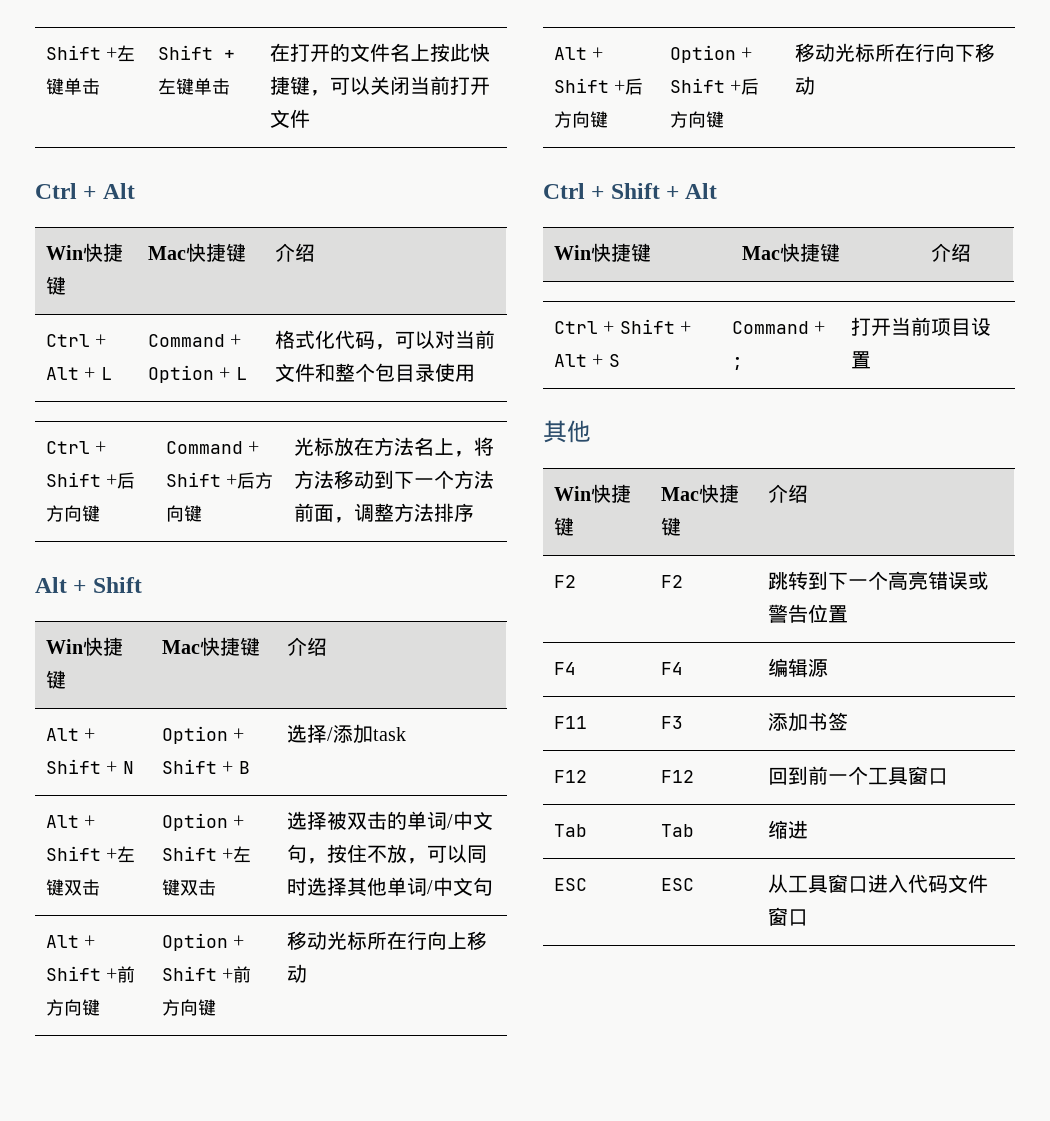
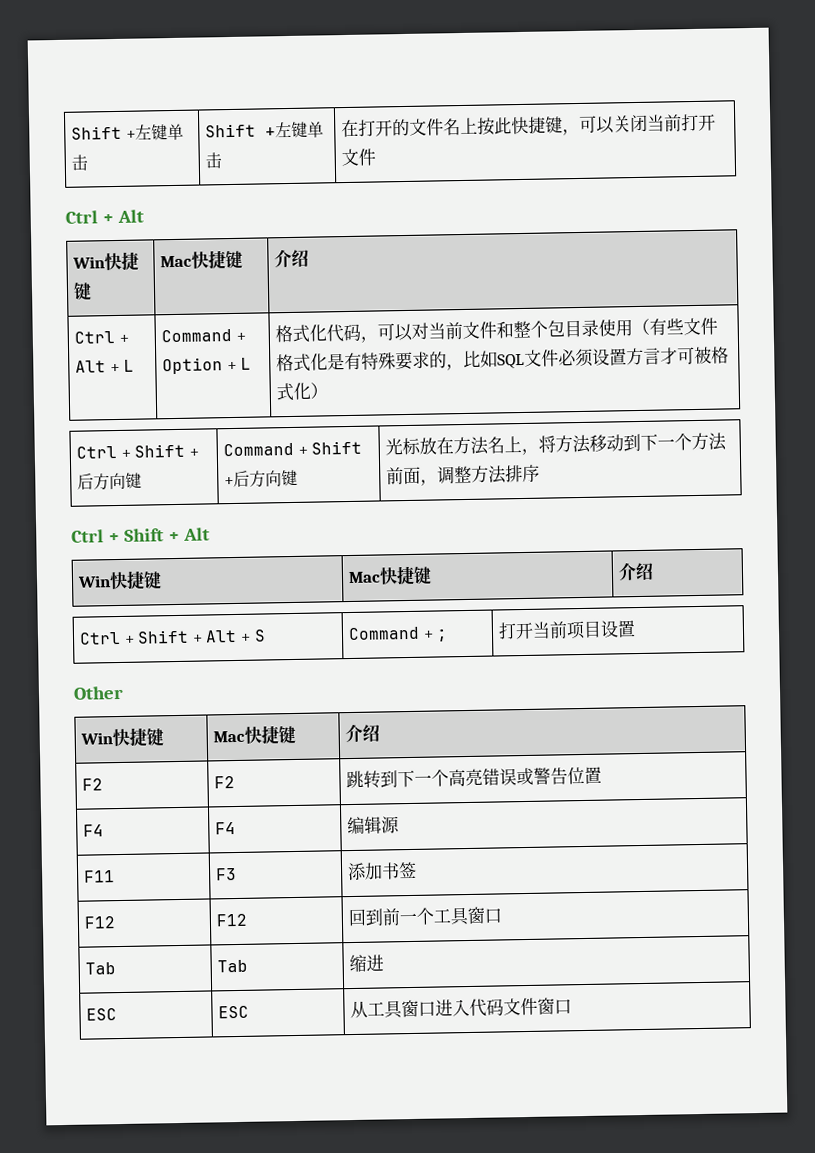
- Ctrl + Alt + L | Command + Option + L | 格式化代码，可以对当前文件和整个包目录使用
+ Ctrl + Alt + L | Command + Option + L | 格式化代码，可以对当前文件和整个包目录使用（有些文件格式化是有特殊要求的，比如SQL文件必须设置方言才可被格式化）
  Ctrl + Shift +后方向键 | Command + Shift +后方向键 | 光标放在方法名上，将方法移动到下一个方法前面，调整方法排序
- Alt + Shift
- Win快捷键 | Mac快捷键 | 介绍
- Alt + Shift + N | Option + Shift + B | 选择/添加task
- Alt + Shift +左键双击 | Option + Shift +左键双击 | 选择被双击的单词/中文句，按住不放，可以同时选择其他单词/中文句
- Alt + Shift +前方向键 | Option + Shift +前方向键 | 移动光标所在行向上移动
- Alt + Shift +后方向键 | Option + Shift +后方向键 | 移动光标所在行向下移动
  Ctrl + Shift + Alt + S | Command + ; | 打开当前项目设置
- 其他
+ Other

